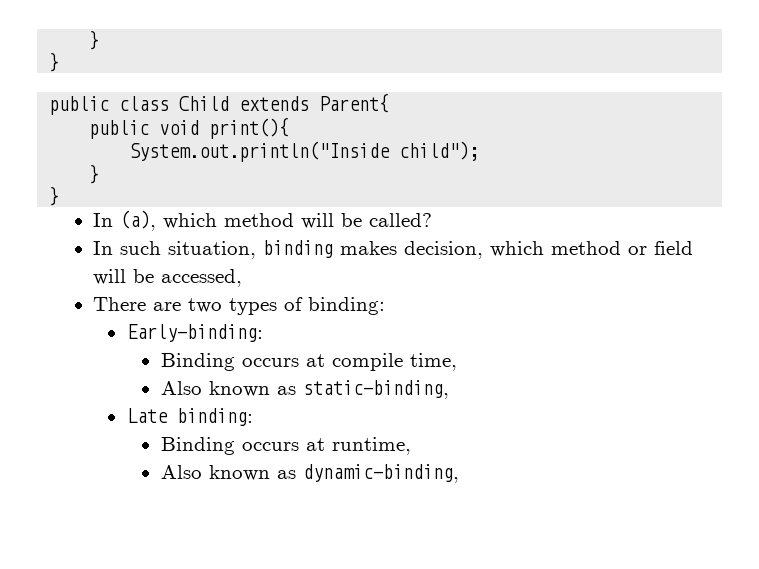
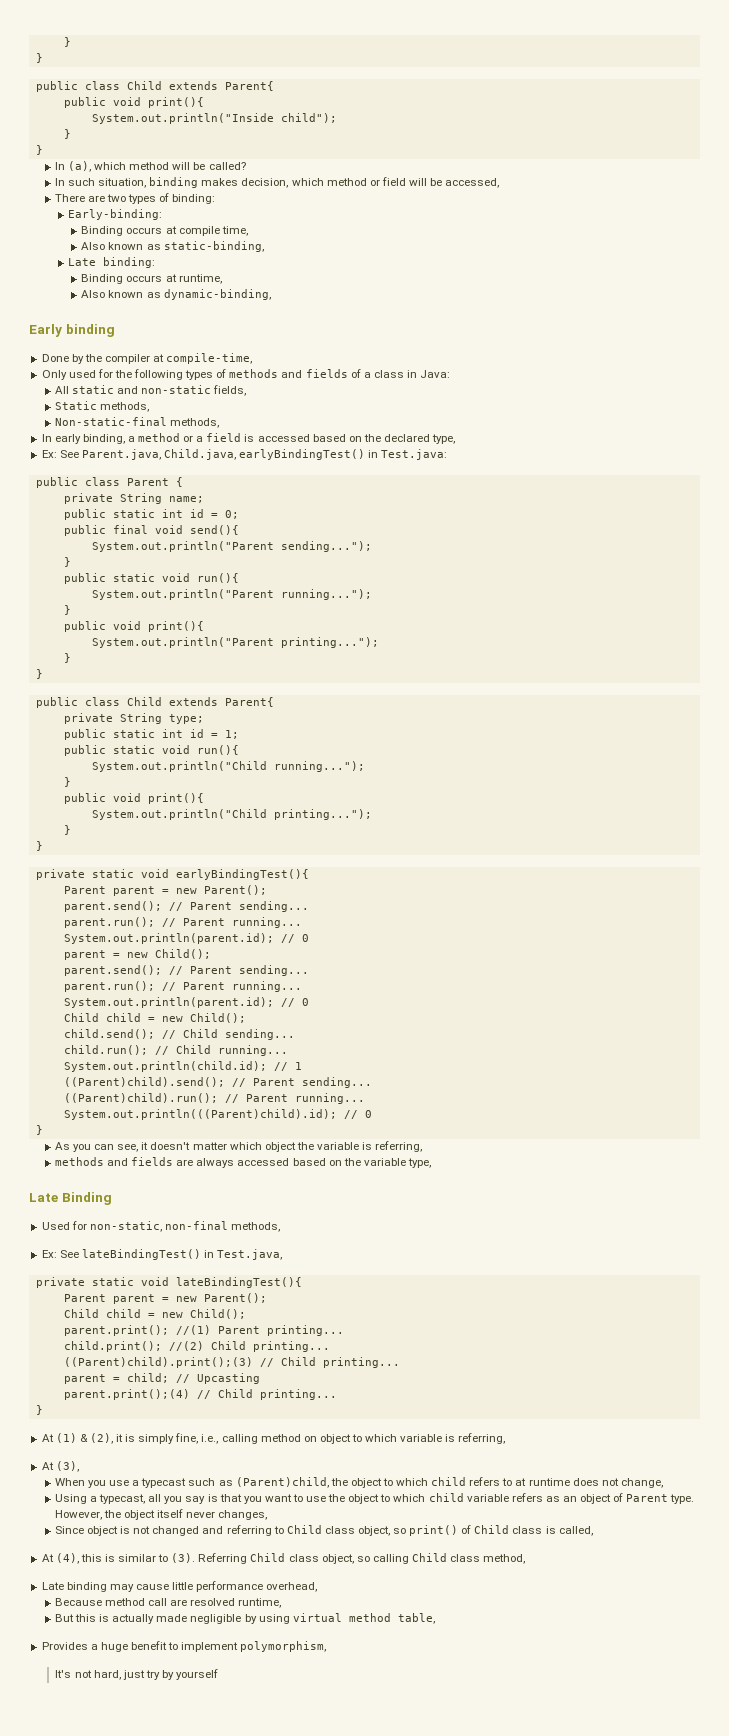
+ Early binding
+ Done by the compiler at compile-time,
+ Only used for the following types of methods and fields of a class in Java:
+ All static and non-static fields,
+ Static methods,
+ Non-static-final methods,
+ In early binding, a method or a field is accessed based on the declared type,
+ Ex: See Parent.java, Child.java, earlyBindingTest() in Test.java:
+ public class Parent {
+ private String name;
+ public static int id = 0;
+ public final void send(){
+ System.out.println("Parent sending...");
+ }
+ public static void run(){
+ System.out.println("Parent running...");
+ }
+ public void print(){
+ System.out.println("Parent printing...");
+ }
+ }
+ public class Child extends Parent{
+ private String type;
+ public static int id = 1;
+ public static void run(){
+ System.out.println("Child running...");
+ }
+ public void print(){
+ System.out.println("Child printing...");
+ }
+ }
+ private static void earlyBindingTest(){
+ Parent parent = new Parent();
+ parent.send(); // Parent sending...
+ parent.run(); // Parent running...
+ System.out.println(parent.id); // 0
+ parent = new Child();
+ parent.send(); // Parent sending...
+ parent.run(); // Parent running...
+ System.out.println(parent.id); // 0
+ Child child = new Child();
+ child.send(); // Child sending...
+ child.run(); // Child running...
+ System.out.println(child.id); // 1
+ ((Parent)child).send(); // Parent sending...
+ ((Parent)child).run(); // Parent running...
+ System.out.println(((Parent)child).id); // 0
+ }
+ As you can see, it doesn't matter which object the variable is referring,
+ methods and fields are always accessed based on the variable type,
+ Late Binding
+ Used for non-static, non-final methods,
+ Ex: See lateBindingTest() in Test.java,
+ private static void lateBindingTest(){
+ Parent parent = new Parent();
+ Child child = new Child();
+ parent.print(); //(1) Parent printing...
+ child.print(); //(2) Child printing...
+ ((Parent)child).print();(3) // Child printing...
+ parent = child; // Upcasting
+ parent.print();(4) // Child printing...
+ }
+ At (1) & (2), it is simply fine, i.e., calling method on object to which variable is referring,
+ At (3),
+ When you use a typecast such as (Parent)child, the object to which child refers to at runtime does not change,
+ Using a typecast, all you say is that you want to use the object to which child variable refers as an object of Parent type. However, the object itself never changes,
+ Since object is not changed and referring to Child class object, so print() of Child class is called,
+ At (4), this is similar to (3). Referring Child class object, so calling Child class method,
+ Late binding may cause little performance overhead,
+ Because method call are resolved runtime,
+ But this is actually made negligible by using virtual method table,
+ Provides a huge benefit to implement polymorphism,
+ It's not hard, just try by yourself

